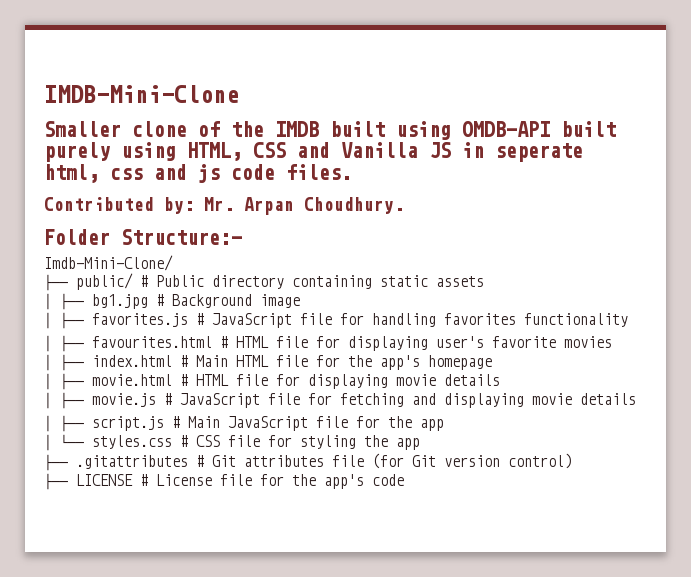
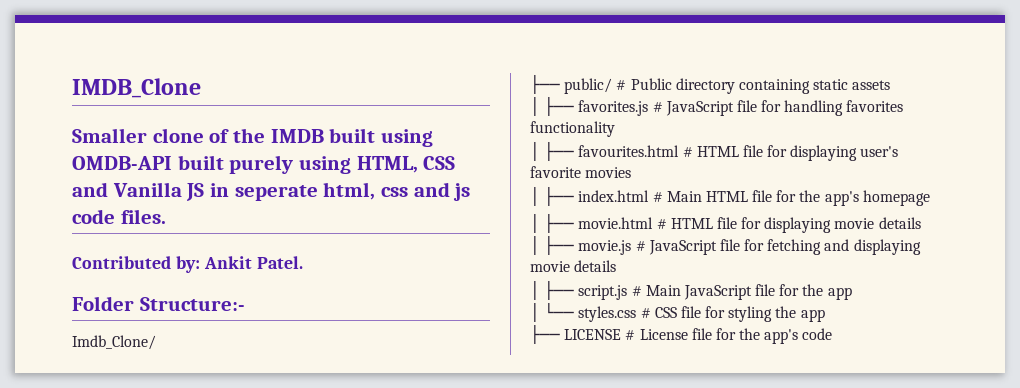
- IMDB-Mini-Clone
+ IMDB_Clone
- Contributed by: Mr. Arpan Choudhury.
+ Contributed by: Ankit Patel.
- Imdb-Mini-Clone/
+ Imdb_Clone/
- │ ├── bg1.jpg # Background image
- ├── .gitattributes # Git attributes file (for Git version control)

